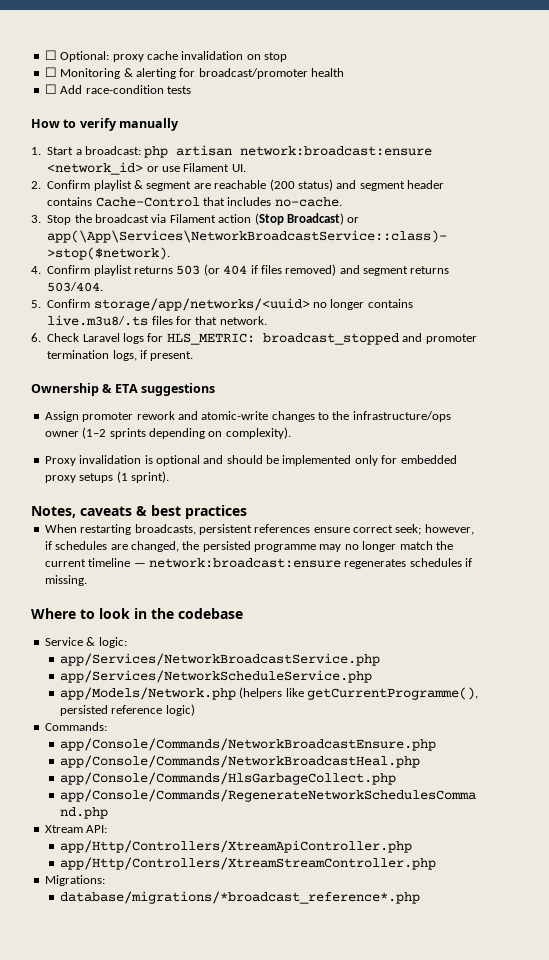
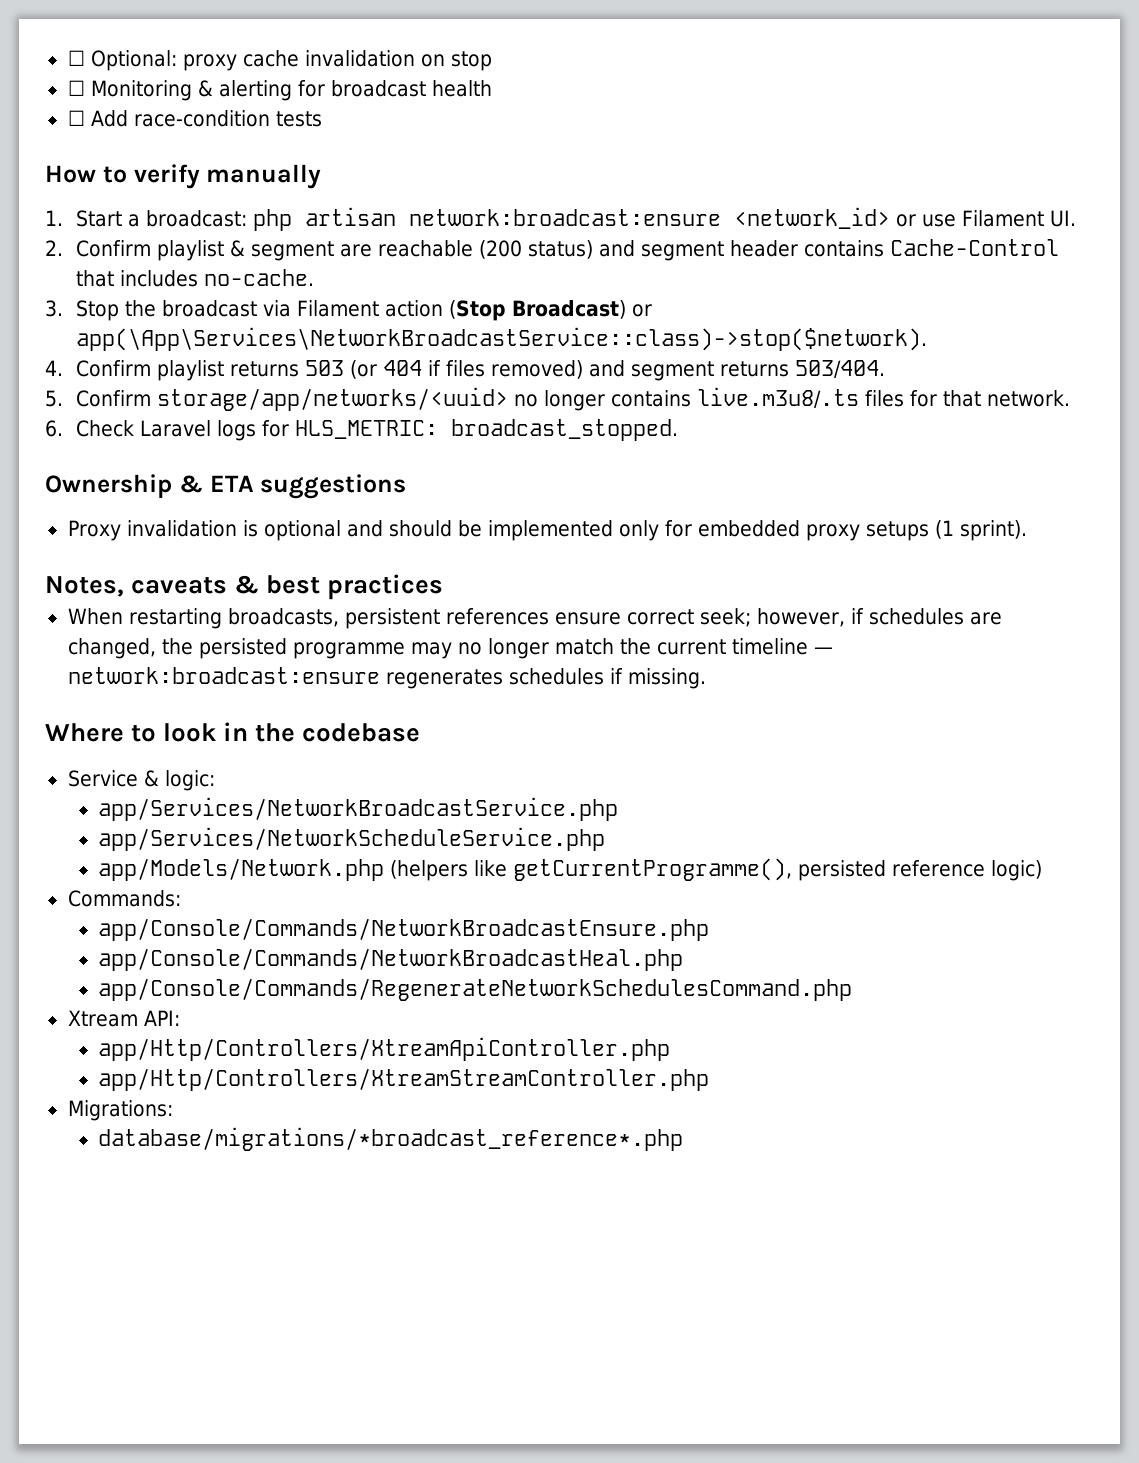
- ☐ Monitoring & alerting for broadcast/promoter health
+ ☐ Monitoring & alerting for broadcast health
- 6. Check Laravel logs for HLS_METRIC: broadcast_stopped and promoter termination logs, if present.
+ 6. Check Laravel logs for HLS_METRIC: broadcast_stopped.
  Ownership & ETA suggestions
- Assign promoter rework and atomic-write changes to the infrastructure/ops owner (1–2 sprints depending on complexity).
- app/Console/Commands/HlsGarbageCollect.php

